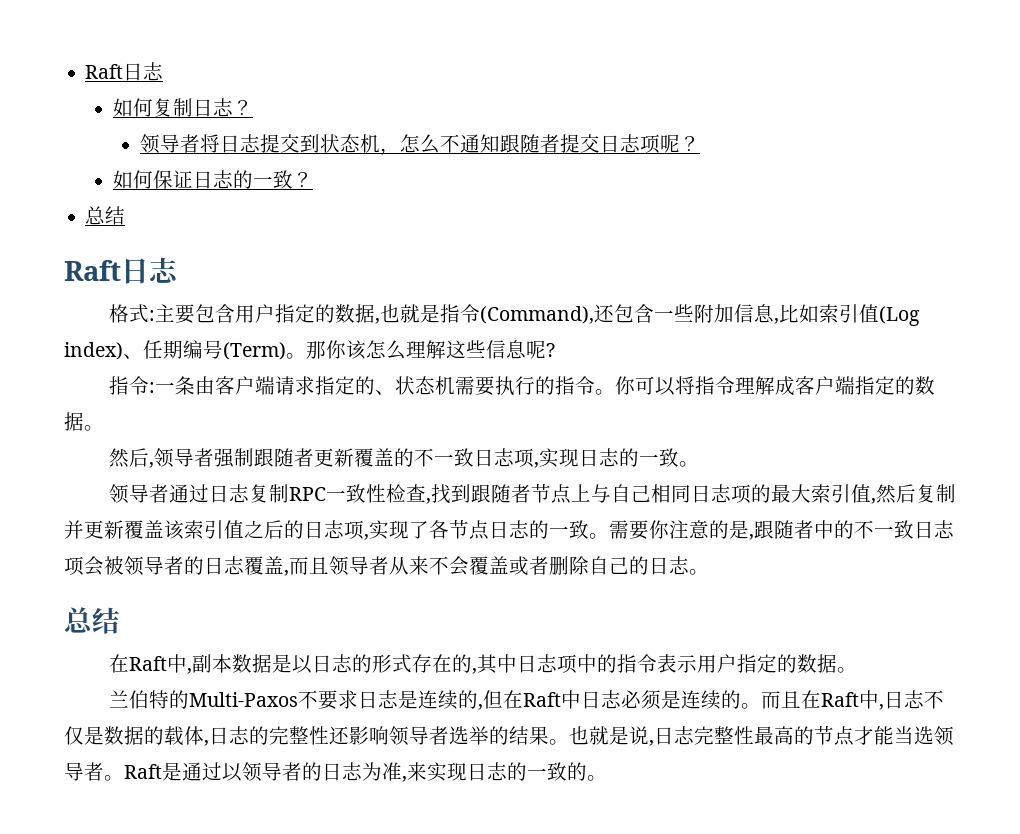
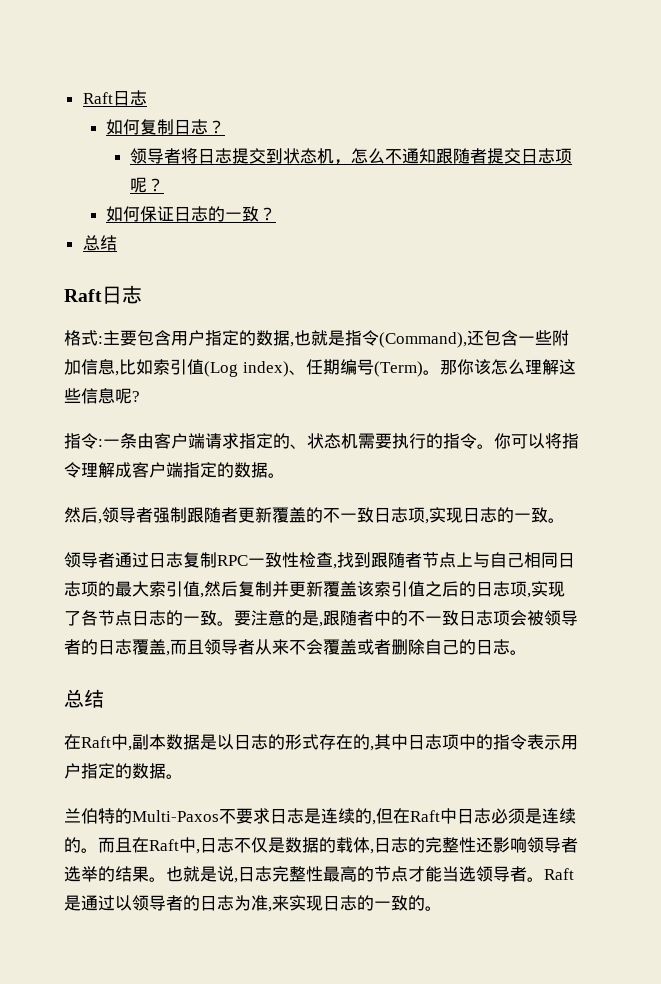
- 需要你注意的是,跟随者中的不一致日志项会被领导者的日志覆盖,而且领导者从来不会覆盖或者删除自己的日志。
+ 要注意的是,跟随者中的不一致日志项会被领导者的日志覆盖,而且领导者从来不会覆盖或者删除自己的日志。

